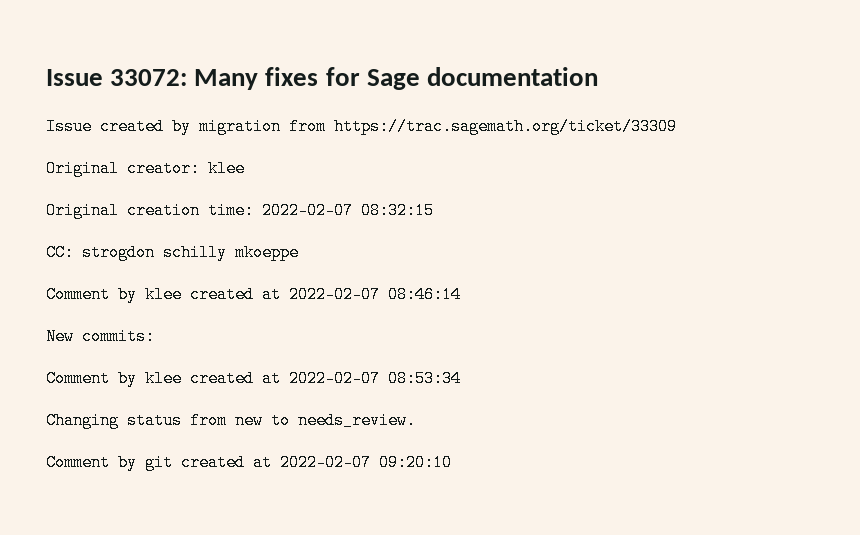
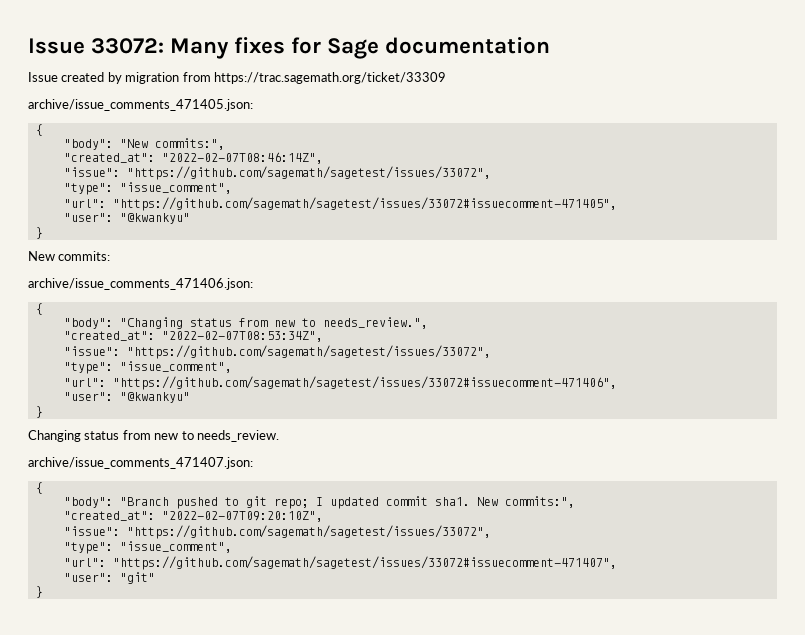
- Original creator: klee
- Original creation time: 2022-02-07 08:32:15
- CC: strogdon schilly mkoeppe
- Comment by klee created at 2022-02-07 08:46:14
+ archive/issue_comments_471405.json:
+ {
+ "body": "New commits:",
+ "created_at": "2022-02-07T08:46:14Z",
+ "issue": "https://github.com/sagemath/sagetest/issues/33072",
+ "type": "issue_comment",
+ "url": "https://github.com/sagemath/sagetest/issues/33072#issuecomment-471405",
+ "user": "@kwankyu"
+ }
  New commits:
- Comment by klee created at 2022-02-07 08:53:34
+ archive/issue_comments_471406.json:
+ {
+ "body": "Changing status from new to needs_review.",
+ "created_at": "2022-02-07T08:53:34Z",
+ "issue": "https://github.com/sagemath/sagetest/issues/33072",
+ "type": "issue_comment",
+ "url": "https://github.com/sagemath/sagetest/issues/33072#issuecomment-471406",
+ "user": "@kwankyu"
+ }
- Comment by git created at 2022-02-07 09:20:10
+ archive/issue_comments_471407.json:
+ {
+ "body": "Branch pushed to git repo; I updated commit sha1. New commits:",
+ "created_at": "2022-02-07T09:20:10Z",
+ "issue": "https://github.com/sagemath/sagetest/issues/33072",
+ "type": "issue_comment",
+ "url": "https://github.com/sagemath/sagetest/issues/33072#issuecomment-471407",
+ "user": "git"
+ }

